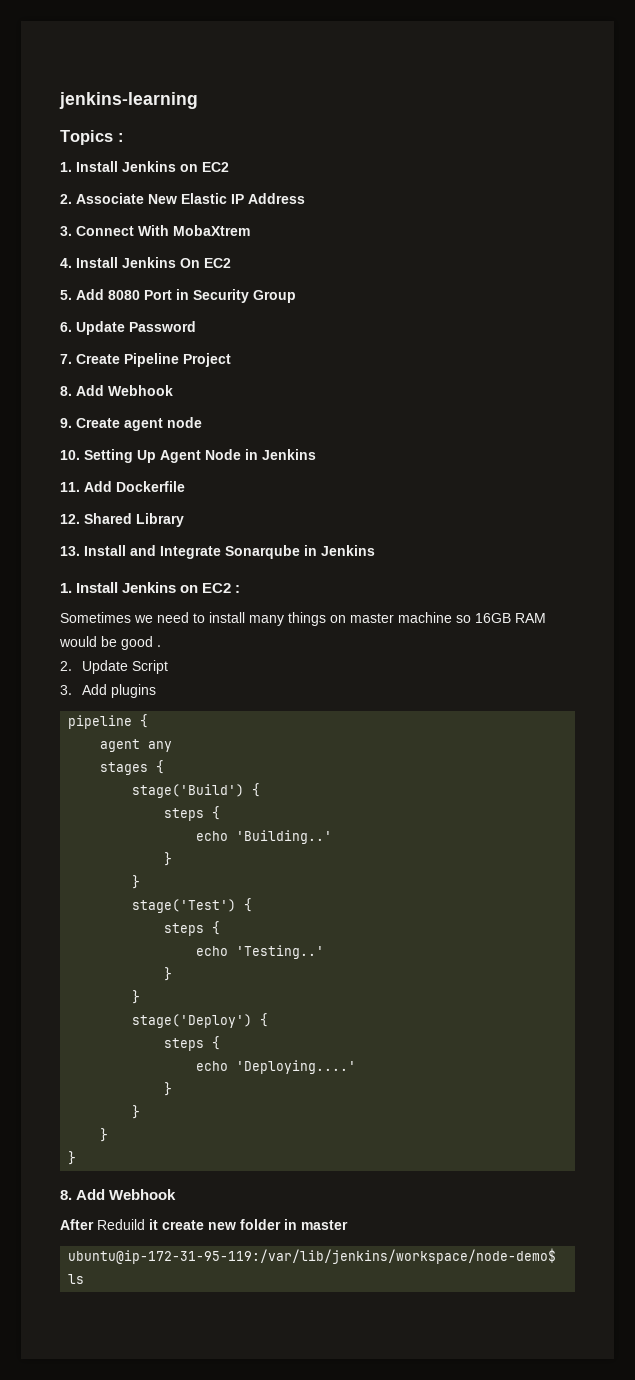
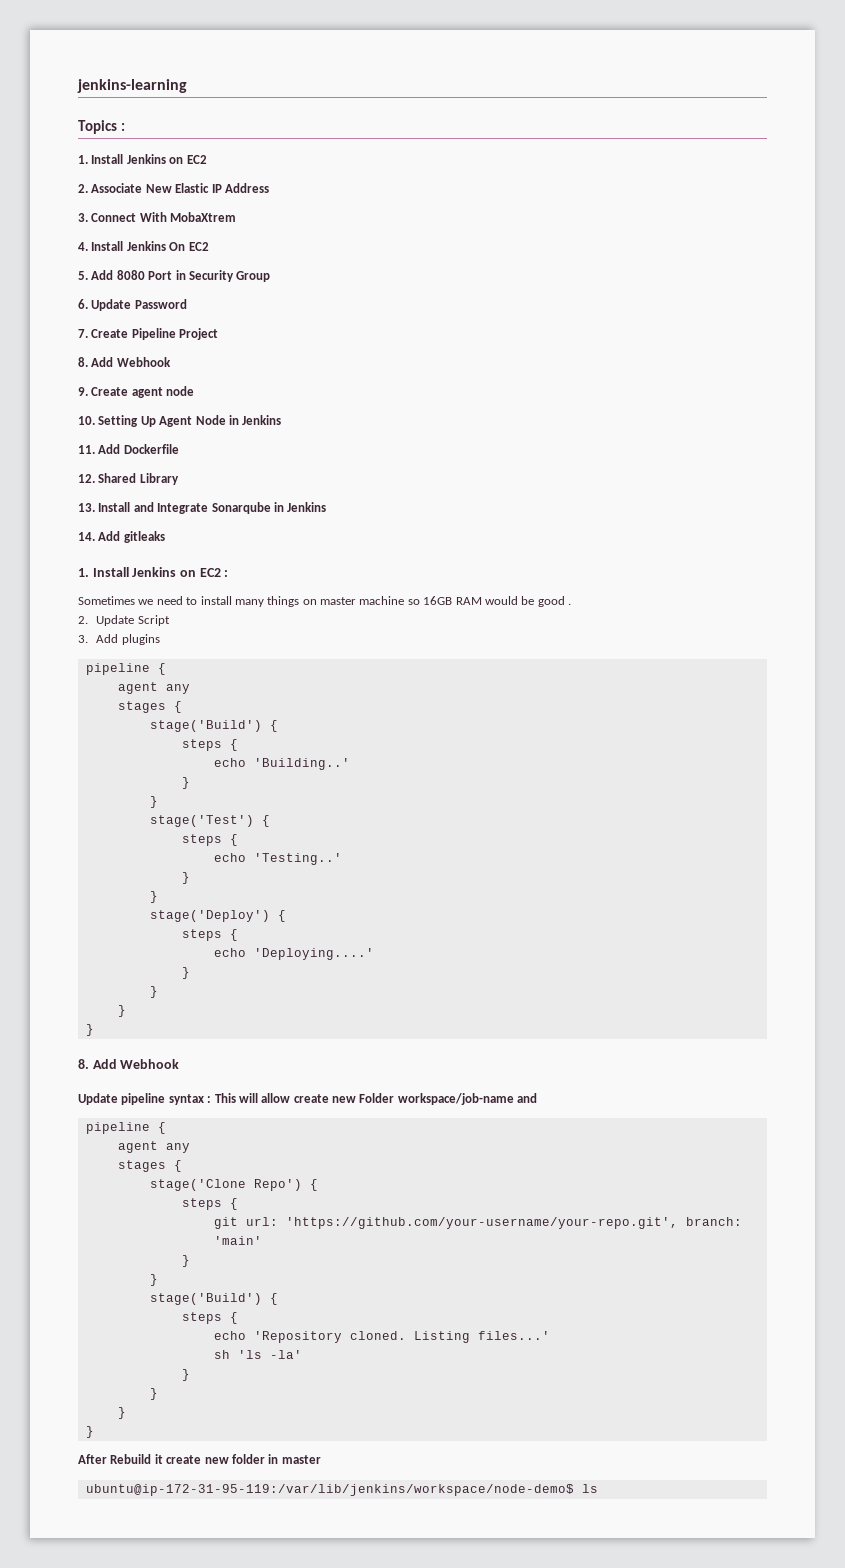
+ 14. Add gitleaks
+ Update pipeline syntax : This will allow create new Folder workspace/job-name and
+ pipeline {
+ agent any
+ stages {
+ stage('Clone Repo') {
+ steps {
+ git url: 'https://github.com/your-username/your-repo.git', branch: 'main'
+ }
+ }
+ stage('Build') {
+ steps {
+ echo 'Repository cloned. Listing files...'
+ sh 'ls -la'
+ }
+ }
+ }
+ }
- After Reduild it create new folder in master
+ After Rebuild it create new folder in master

